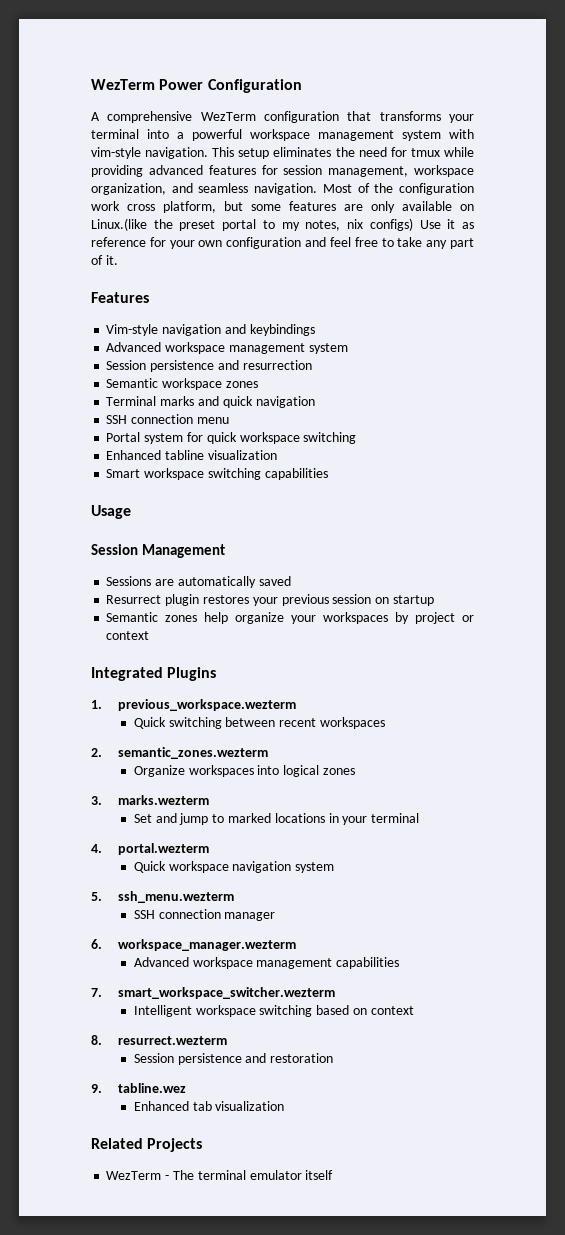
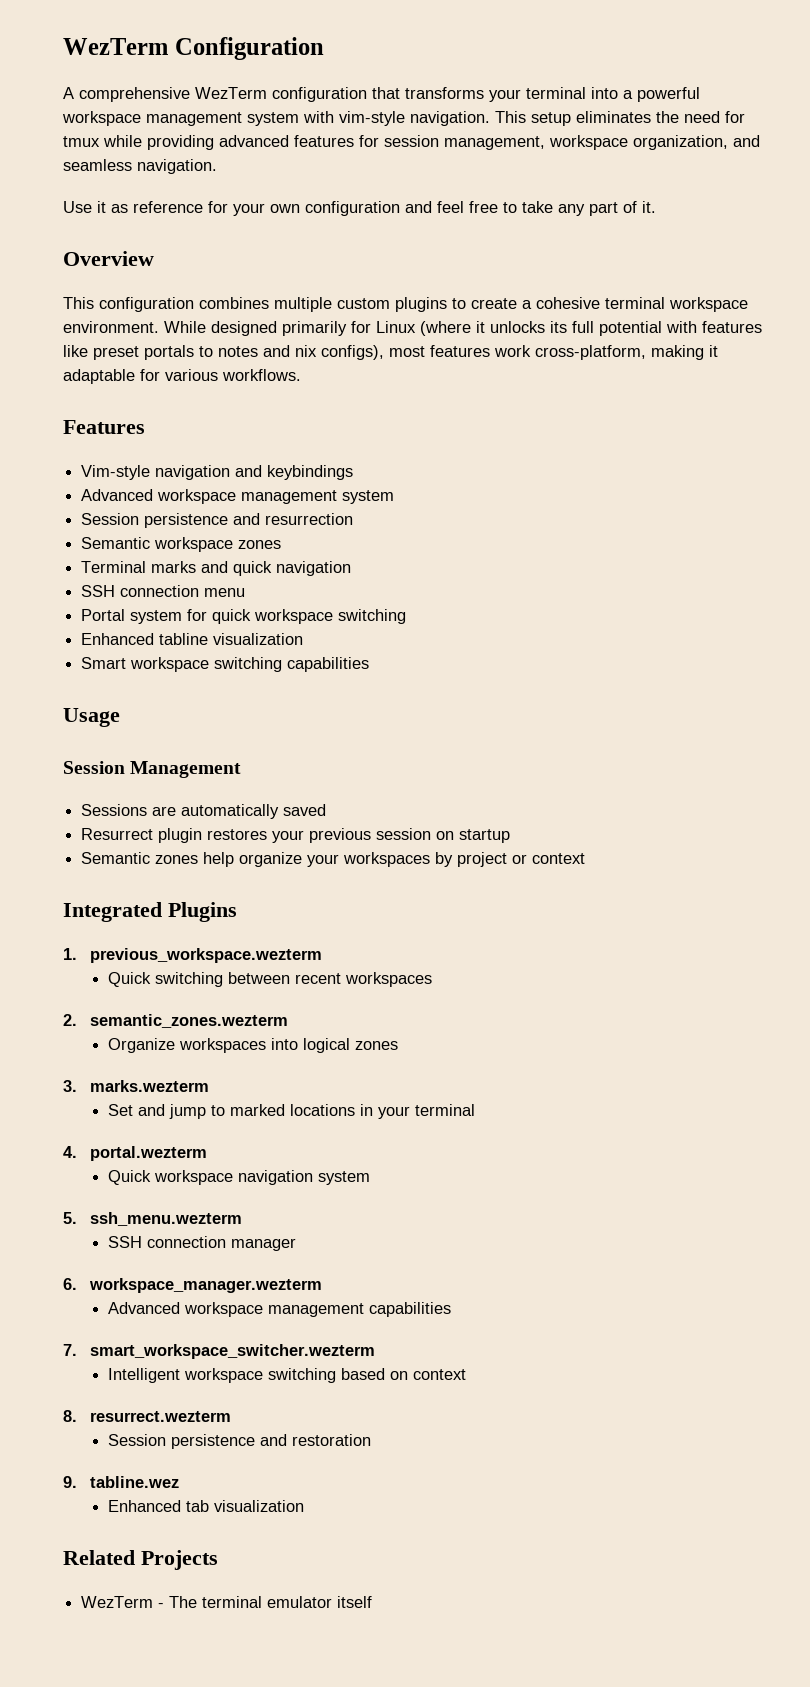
- WezTerm Power Configuration
+ WezTerm Configuration
- This setup eliminates the need for tmux while providing advanced features for session management, workspace organization, and seamless navigation. Most of the configuration work cross platform, but some features are only available on Linux.(like the preset portal to my notes, nix configs) Use it as reference for your own configuration and feel free to take any part of it.
+ This setup eliminates the need for tmux while providing advanced features for session management, workspace organization, and seamless navigation.
+ Use it as reference for your own configuration and feel free to take any part of it.
+ Overview
+ This configuration combines multiple custom plugins to create a cohesive terminal workspace environment. While designed primarily for Linux (where it unlocks its full potential with features like preset portals to notes and nix configs), most features work cross-platform, making it adaptable for various workflows.

